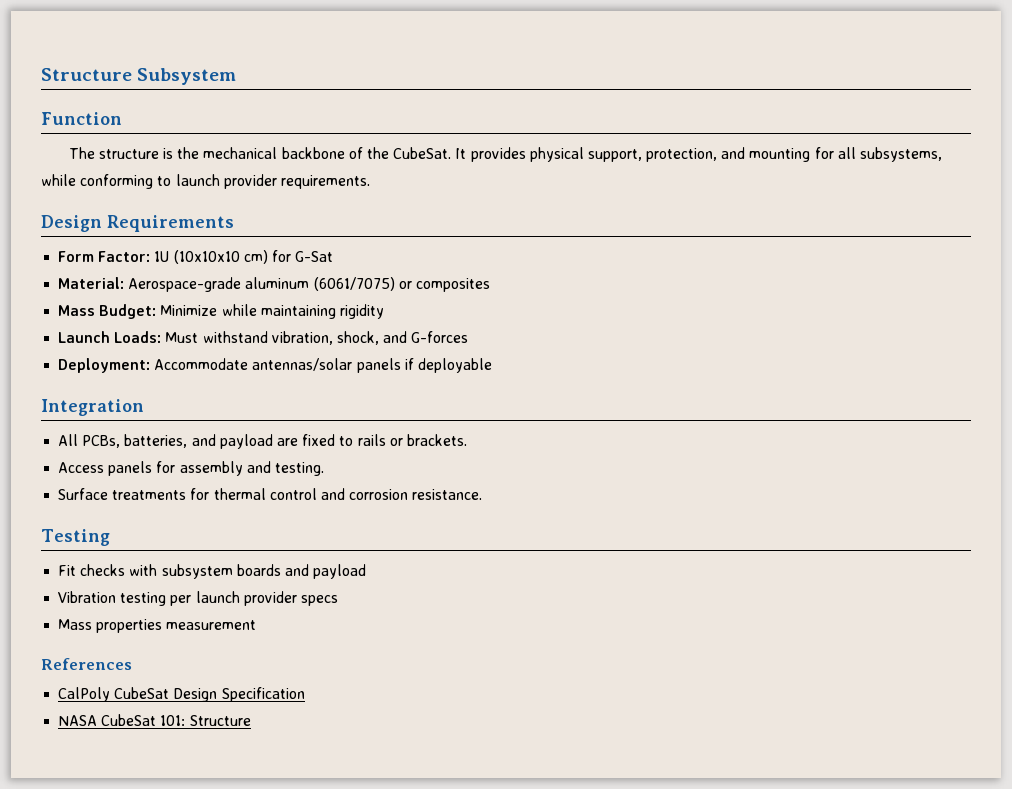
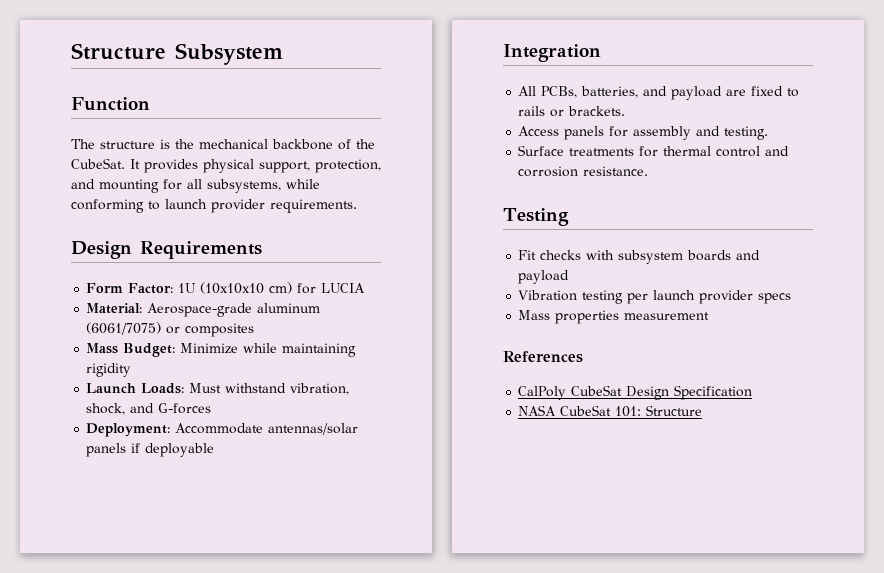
- Form Factor: 1U (10x10x10 cm) for G-Sat
+ Form Factor: 1U (10x10x10 cm) for LUCIA

